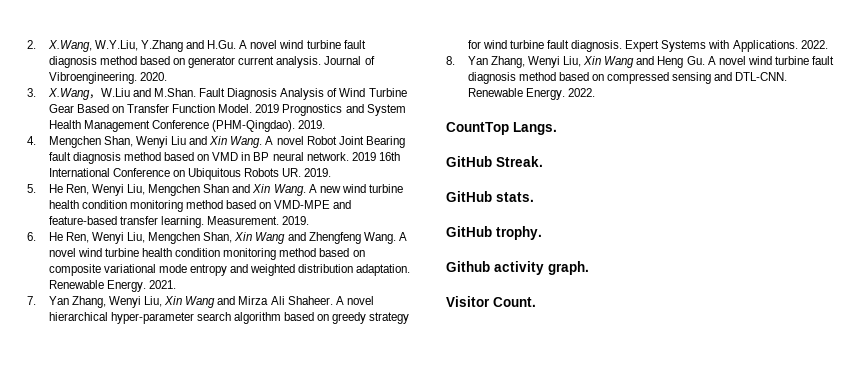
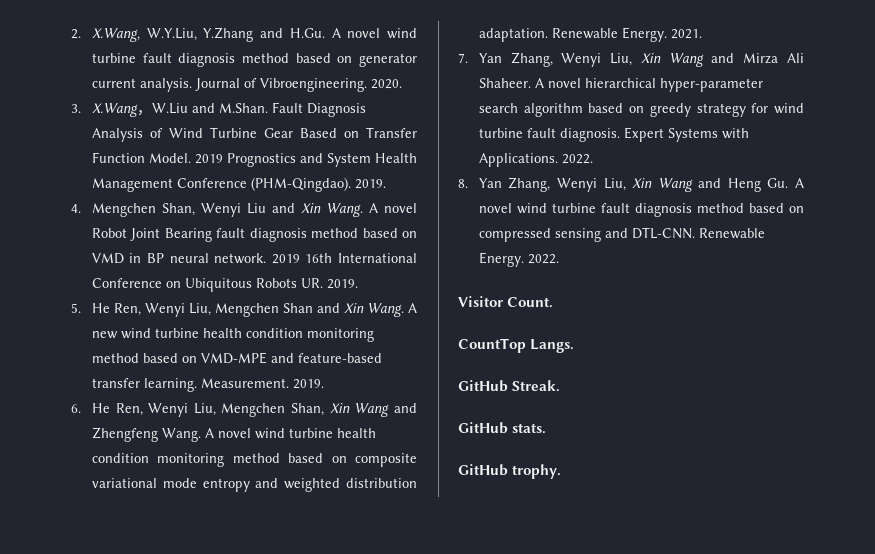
+ Visitor Count.
- Github activity graph.
- Visitor Count.

